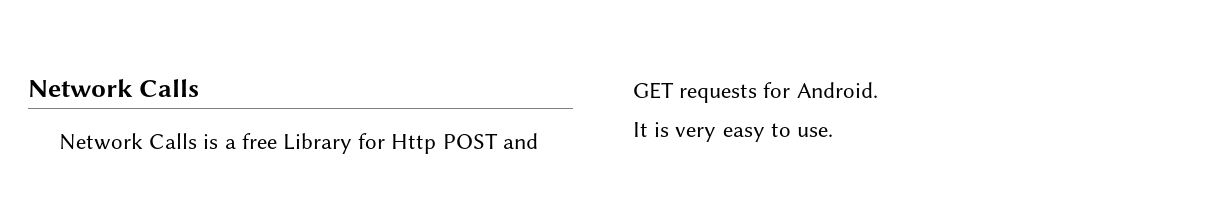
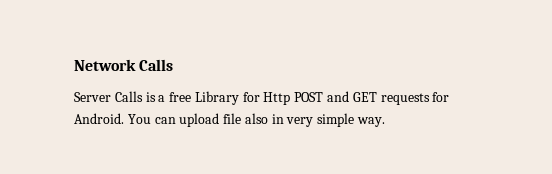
- Network Calls is a free Library for Http POST and GET requests for Android.
- It is very easy to use.
+ Server Calls is a free Library for Http POST and GET requests for Android. You can upload file also in very simple way.

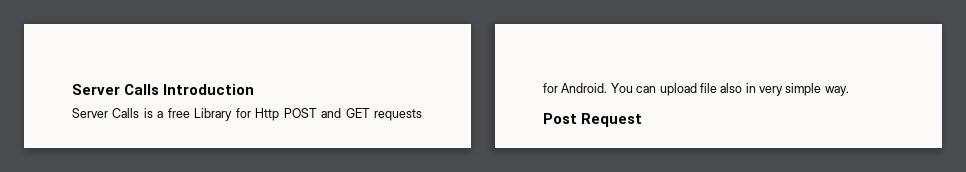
- Network Calls
+ Server Calls Introduction
+ Post Request

